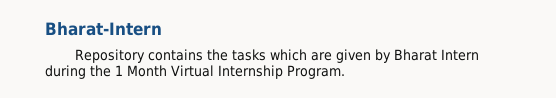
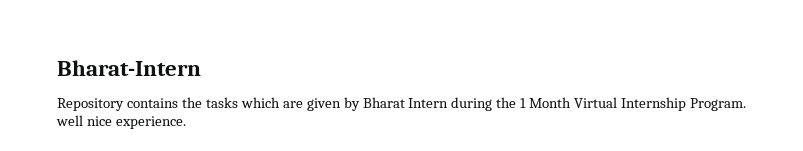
- Repository contains the tasks which are given by Bharat Intern during the 1 Month Virtual Internship Program.
+ Repository contains the tasks which are given by Bharat Intern during the 1 Month Virtual Internship Program. well nice experience.

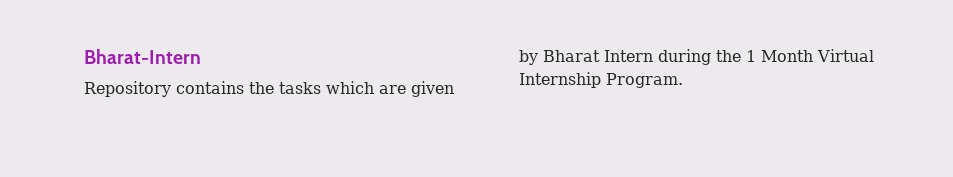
- Repository contains the tasks which are given by Bharat Intern during the 1 Month Virtual Internship Program. well nice experience.
+ Repository contains the tasks which are given by Bharat Intern during the 1 Month Virtual Internship Program.

